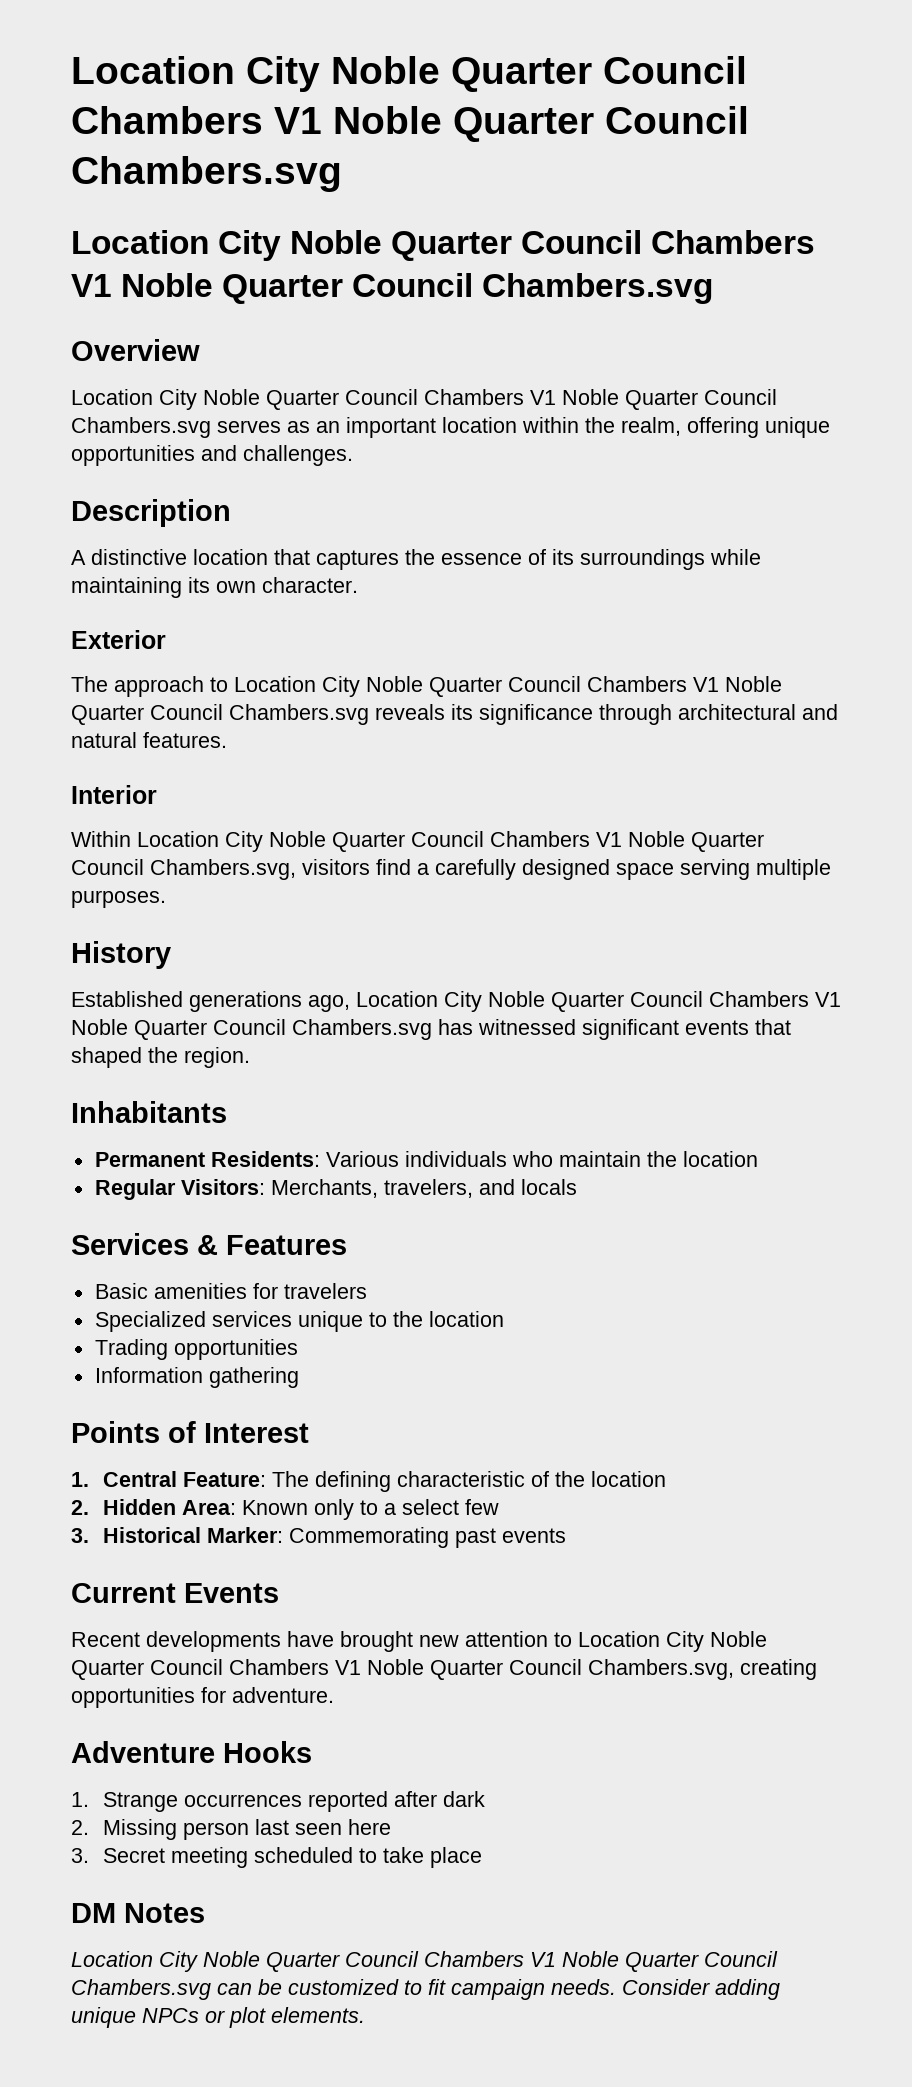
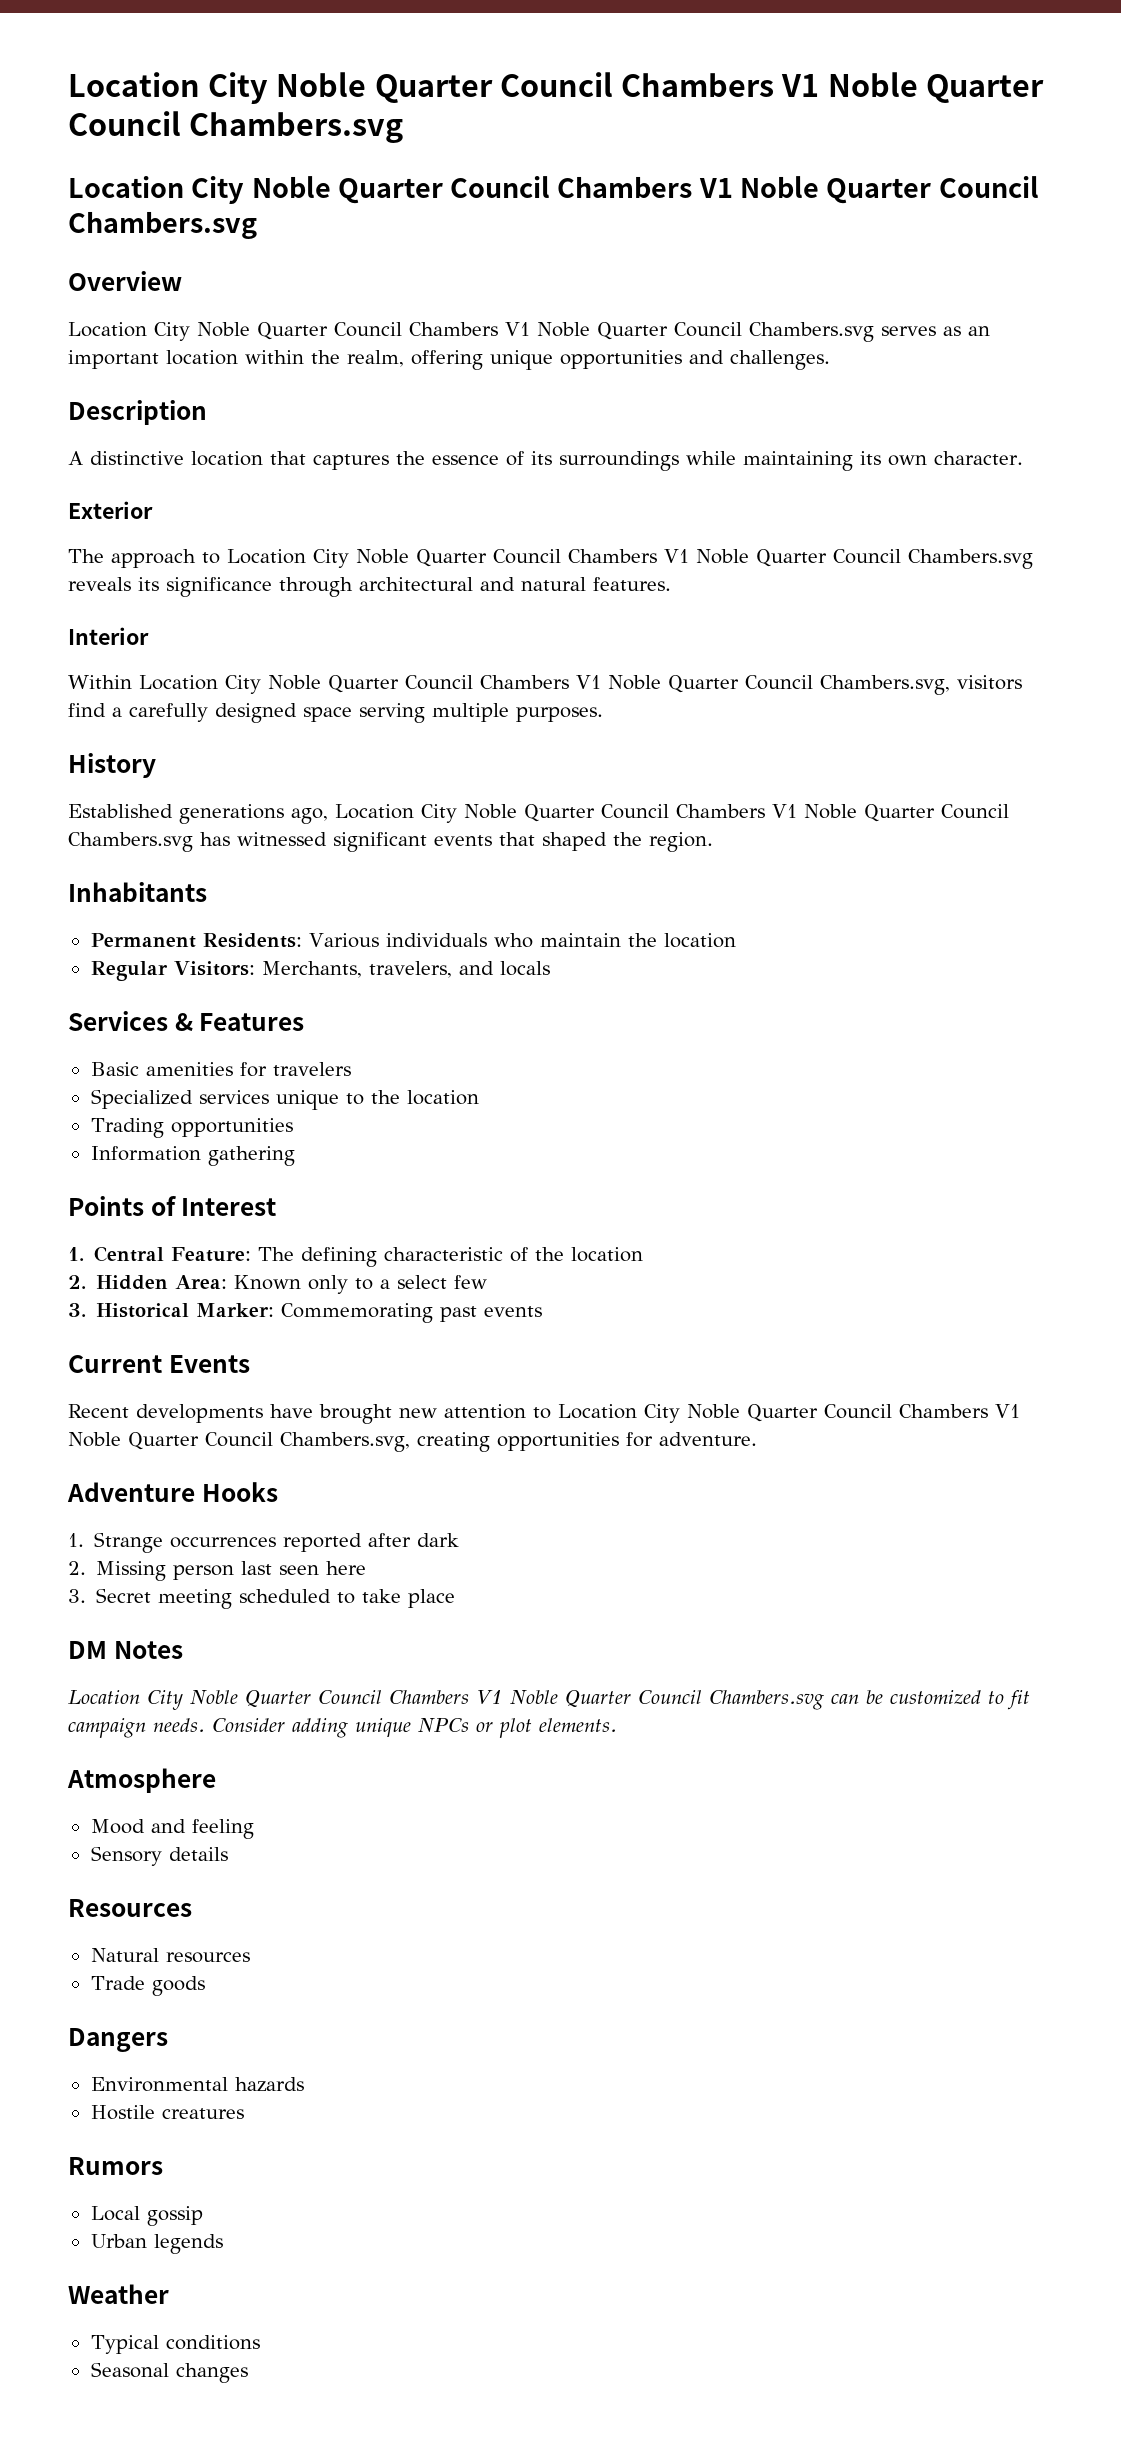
+ Atmosphere
+ Mood and feeling
+ Sensory details
+ Resources
+ Natural resources
+ Trade goods
+ Dangers
+ Environmental hazards
+ Hostile creatures
+ Rumors
+ Local gossip
+ Urban legends
+ Weather
+ Typical conditions
+ Seasonal changes

